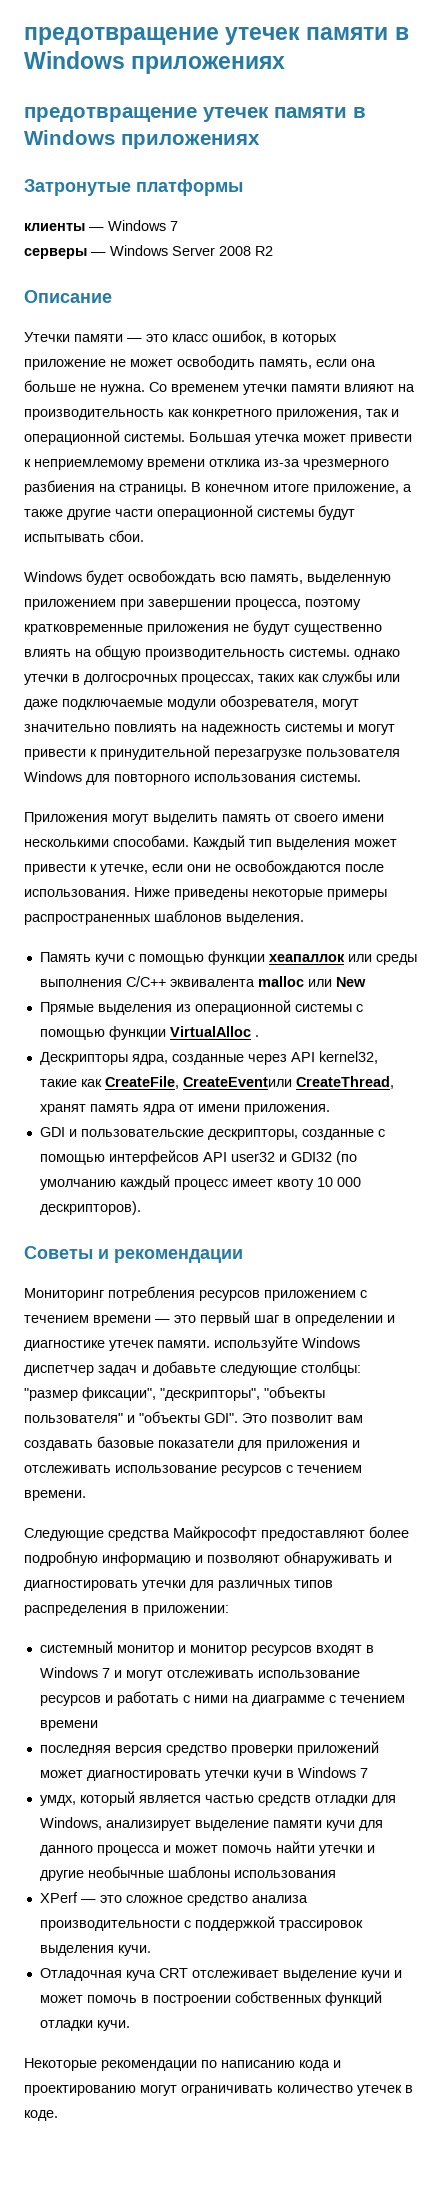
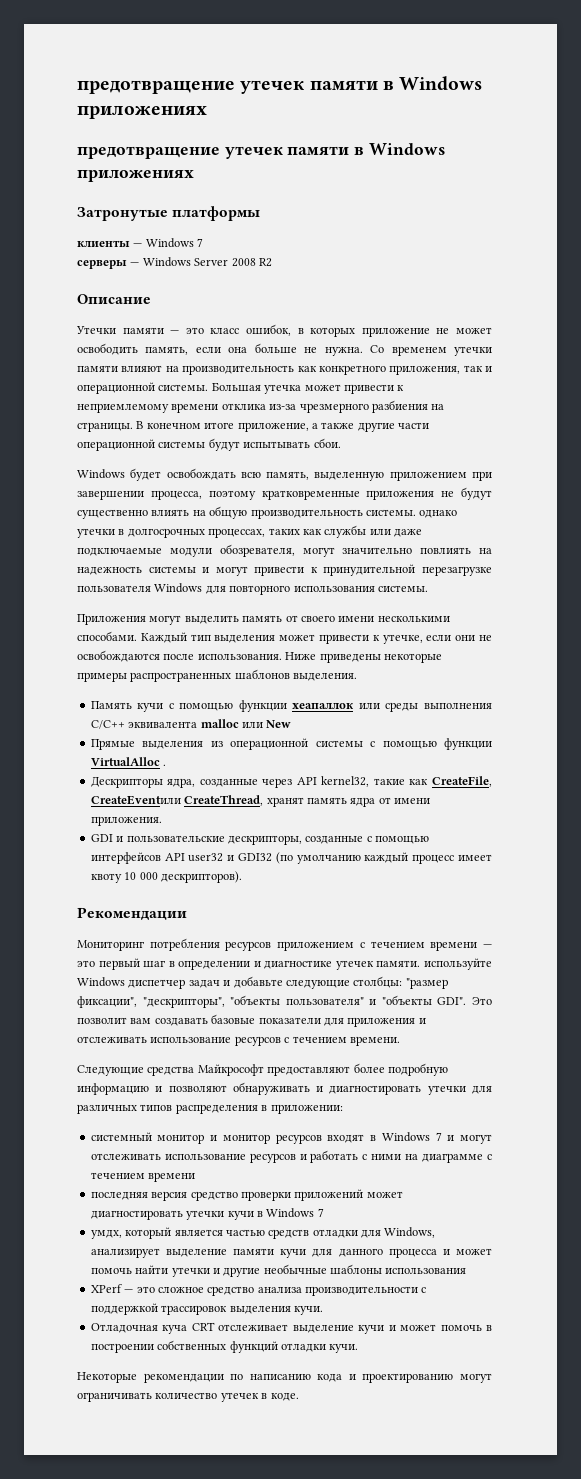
- Советы и рекомендации
+ Рекомендации

